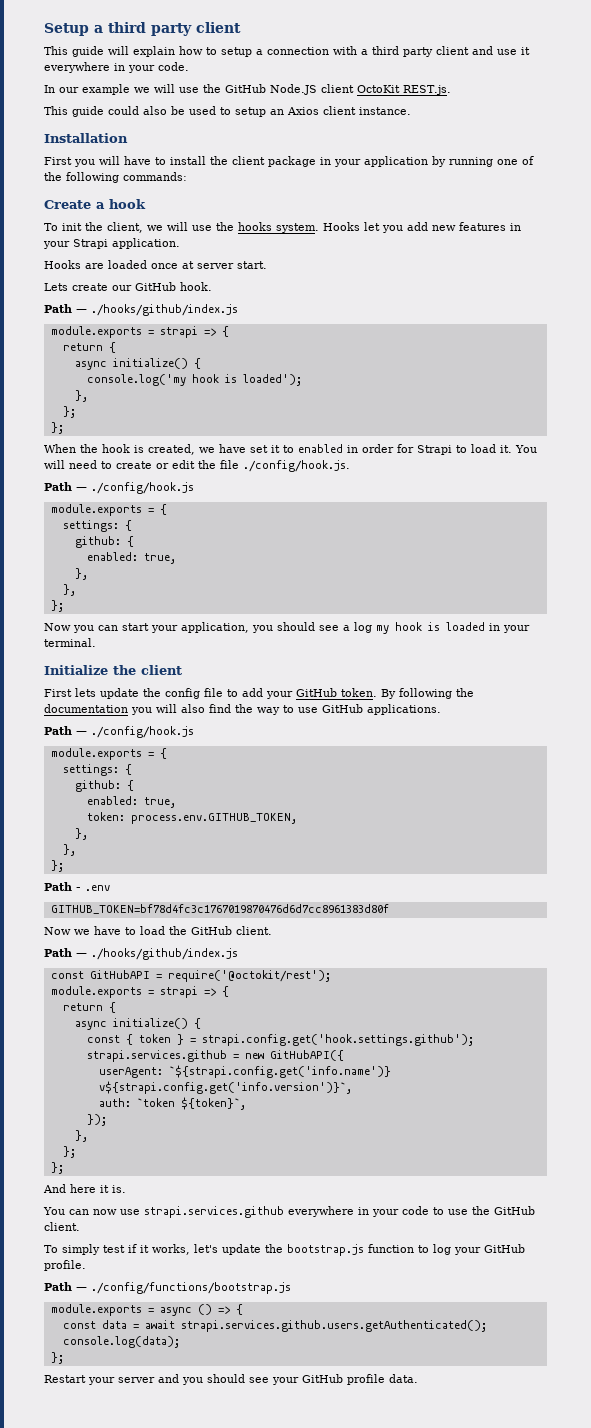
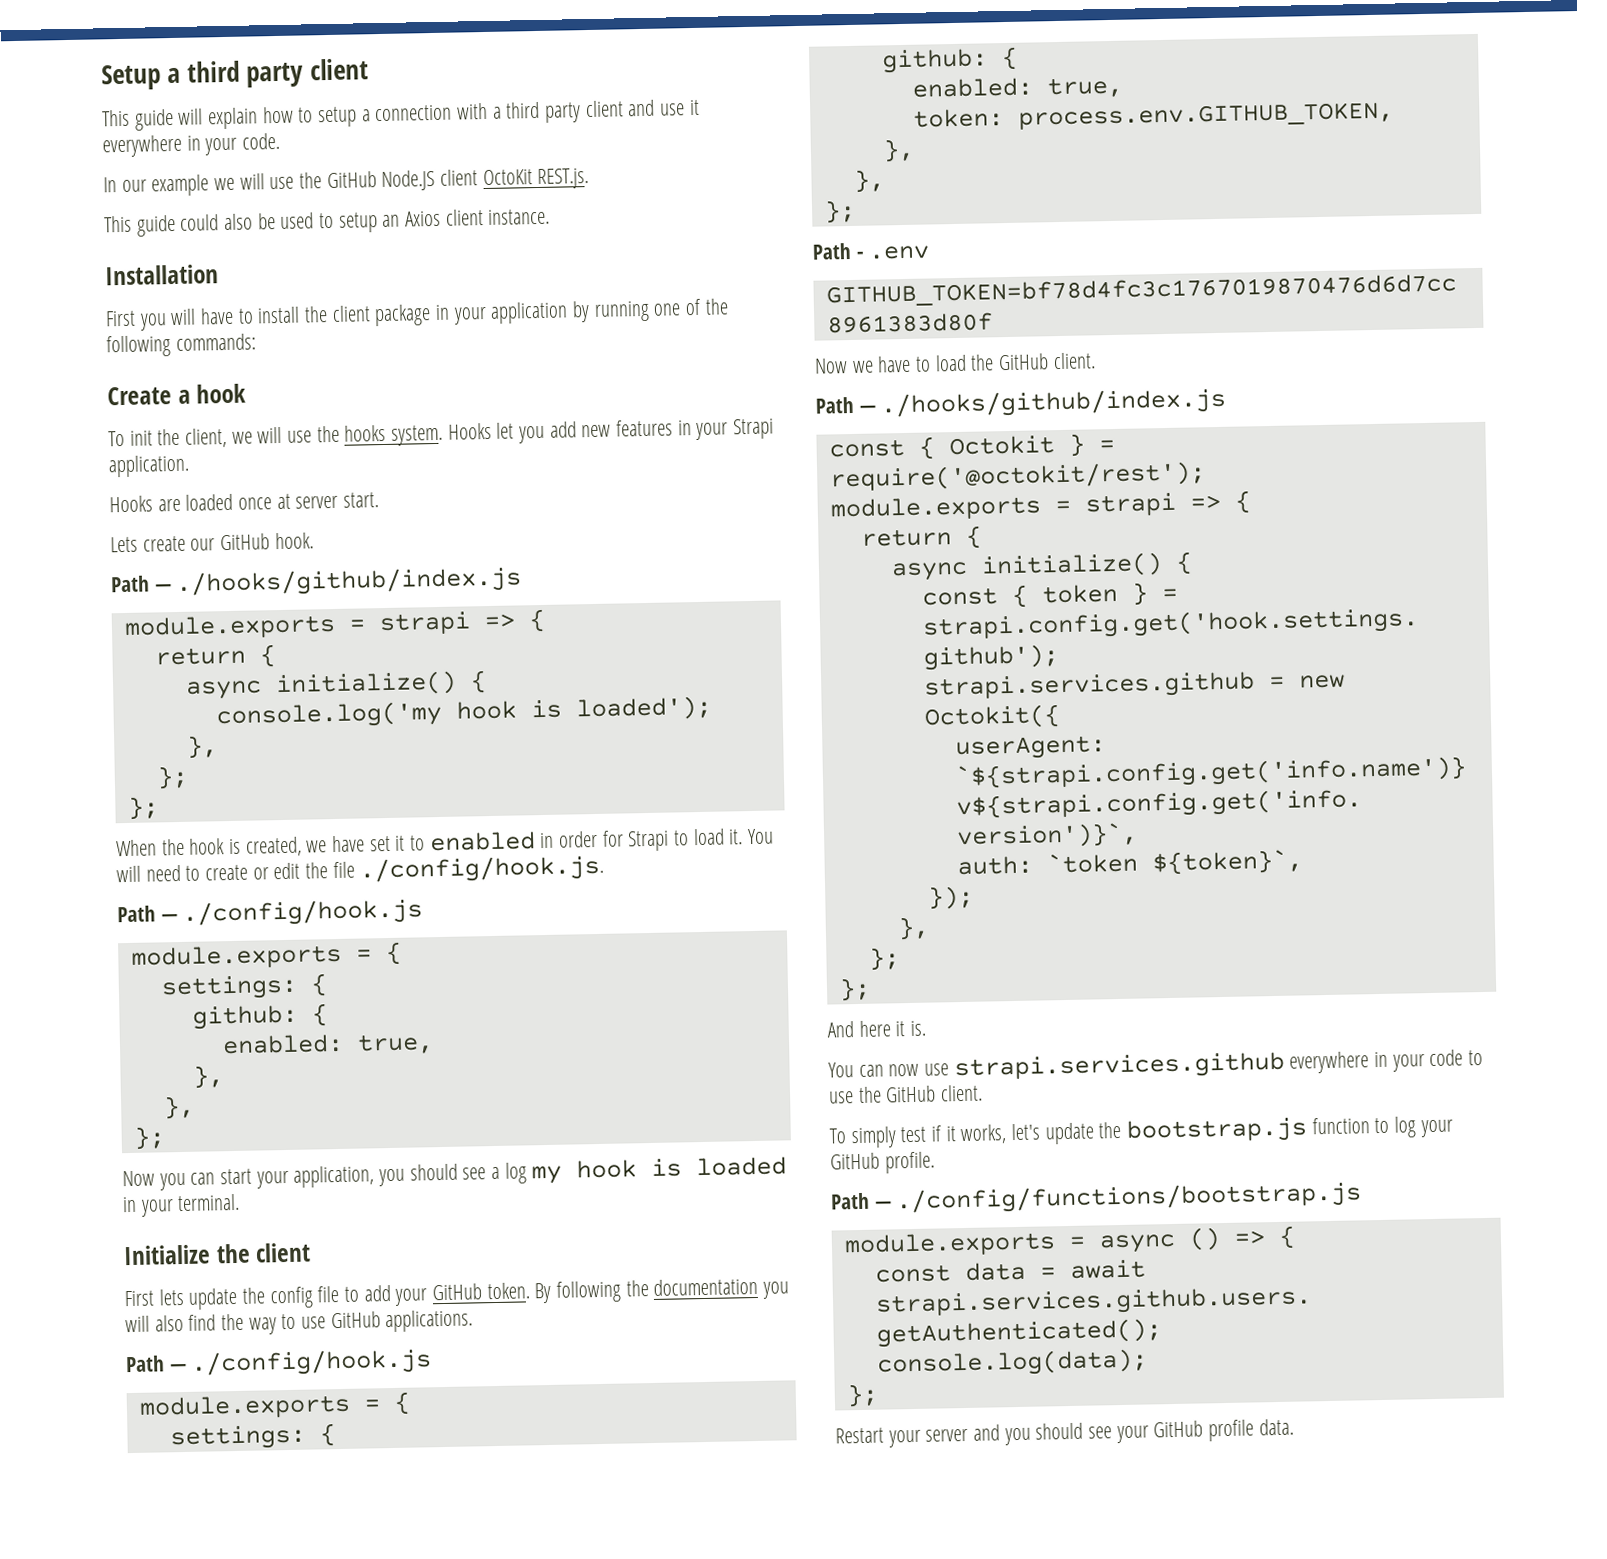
- const GitHubAPI = require('@octokit/rest');
+ const { Octokit } = require('@octokit/rest');
- strapi.services.github = new GitHubAPI({
+ strapi.services.github = new Octokit({

